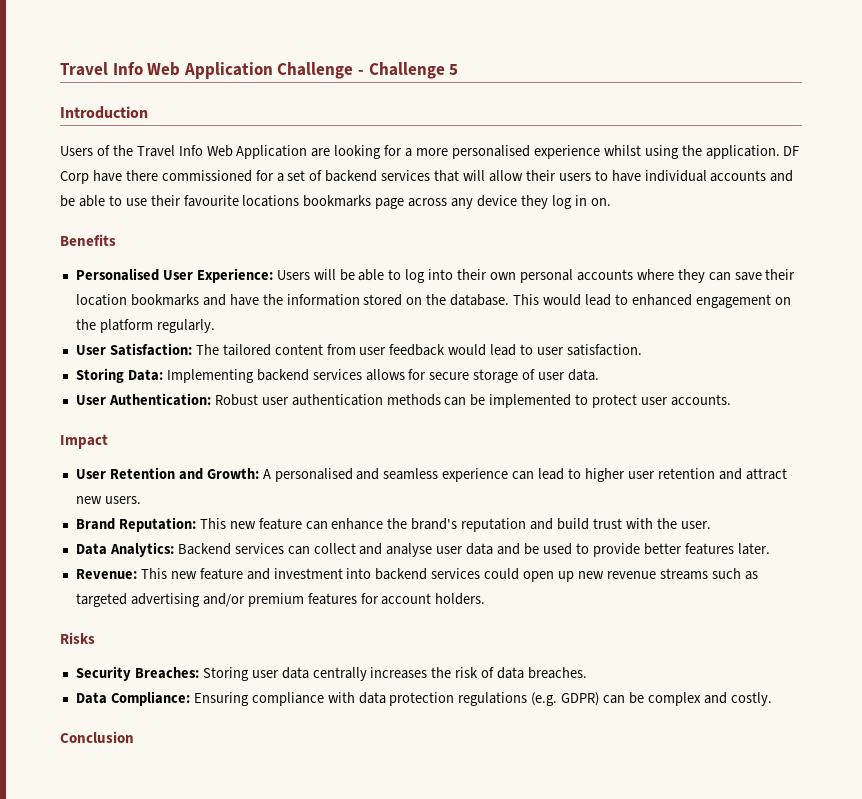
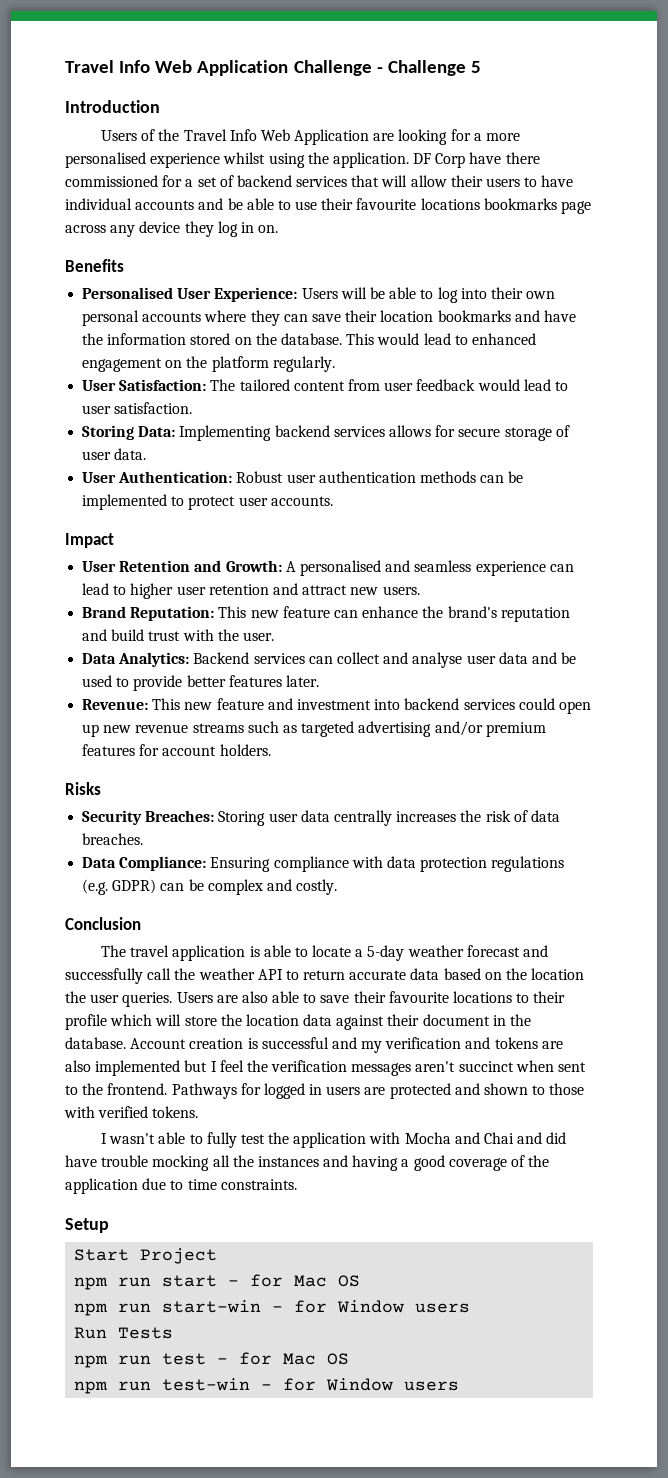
+ The travel application is able to locate a 5-day weather forecast and successfully call the weather API to return accurate data based on the location the user queries. Users are also able to save their favourite locations to their profile which will store the location data against their document in the database. Account creation is successful and my verification and tokens are also implemented but I feel the verification messages aren't succinct when sent to the frontend. Pathways for logged in users are protected and shown to those with verified tokens.
+ I wasn't able to fully test the application with Mocha and Chai and did have trouble mocking all the instances and having a good coverage of the application due to time constraints.
+ Setup
+ Start Project
+ npm run start - for Mac OS
+ npm run start-win - for Window users
+ Run Tests
+ npm run test - for Mac OS
+ npm run test-win - for Window users

